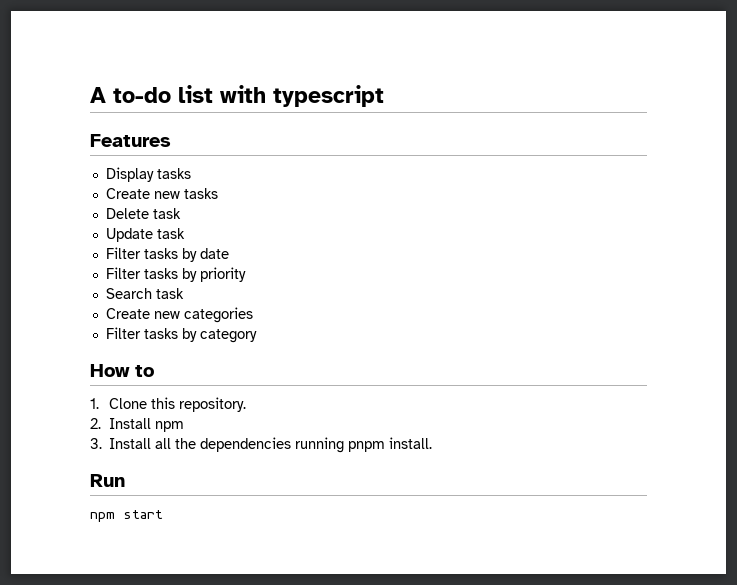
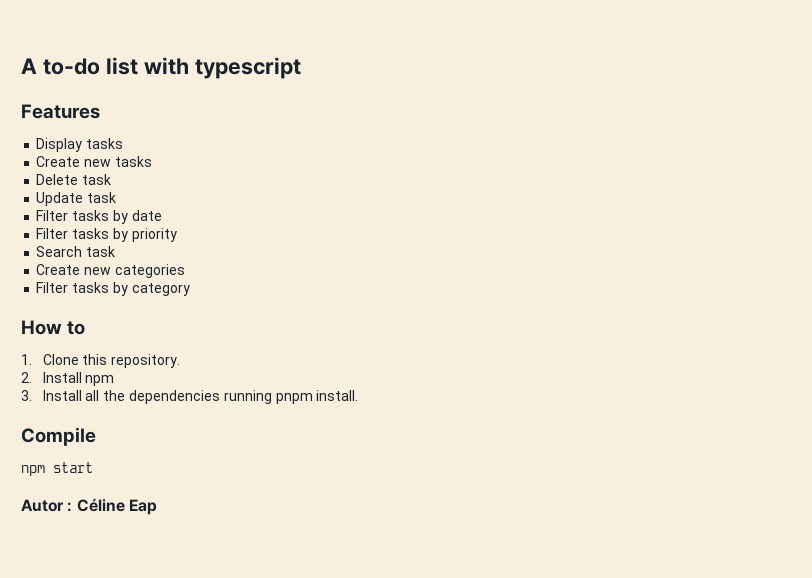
- Run
+ Compile
+ Autor : Céline Eap

